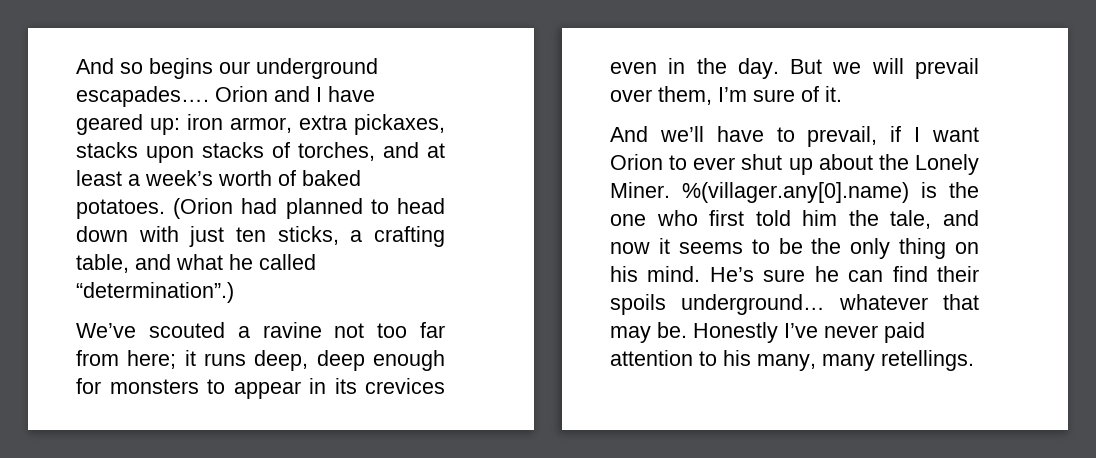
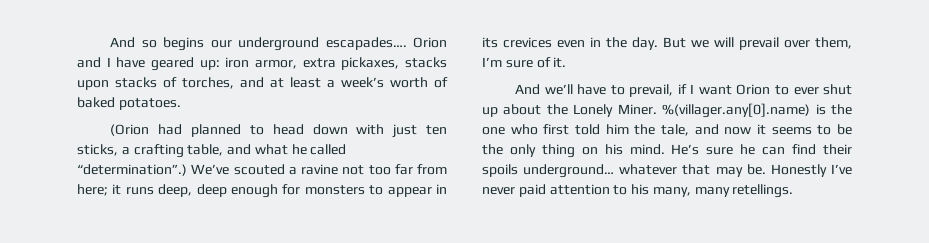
- iron armor, extra pickaxes, stacks upon stacks of torches, and at least a week’s worth of baked potatoes. (Orion had planned to head down with just ten sticks, a crafting table, and what he called “determination”.)
- We’ve scouted a ravine not too far from here;
+ iron armor, extra pickaxes, stacks upon stacks of torches, and at least a week’s worth of baked potatoes.
+ (Orion had planned to head down with just ten sticks, a crafting table, and what he called “determination”.) We’ve scouted a ravine not too far from here;

